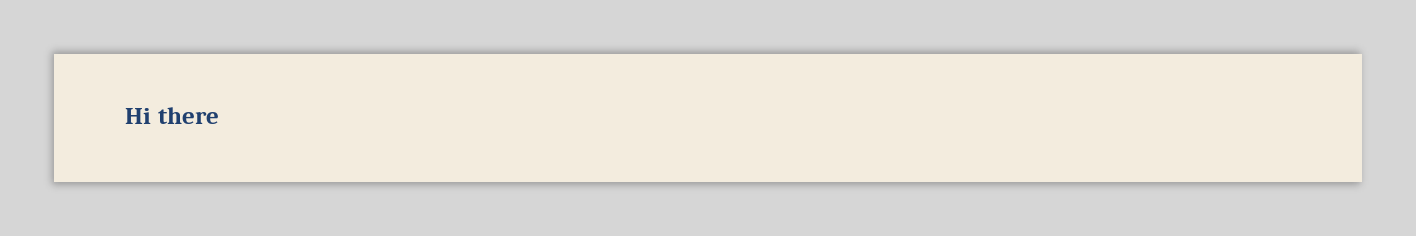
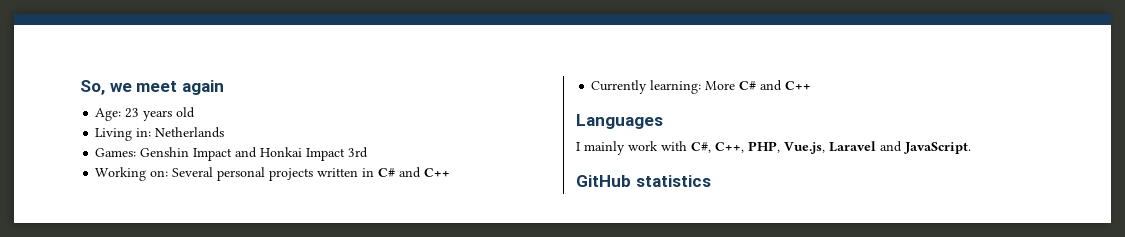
- Hi there
+ So, we meet again
+ Age: 23 years old
+ Living in: Netherlands
+ Games: Genshin Impact and Honkai Impact 3rd
+ Working on: Several personal projects written in C# and C++
+ Currently learning: More C# and C++
+ Languages
+ I mainly work with C#, C++, PHP, Vue.js, Laravel and JavaScript.
+ GitHub statistics

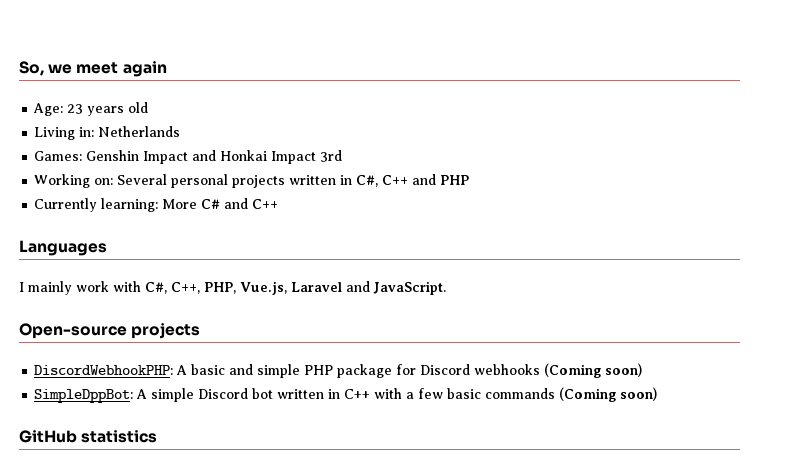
- Working on: Several personal projects written in C# and C++
+ Working on: Several personal projects written in C#, C++ and PHP
+ Open-source projects
+ DiscordWebhookPHP: A basic and simple PHP package for Discord webhooks (Coming soon)
+ SimpleDppBot: A simple Discord bot written in C++ with a few basic commands (Coming soon)

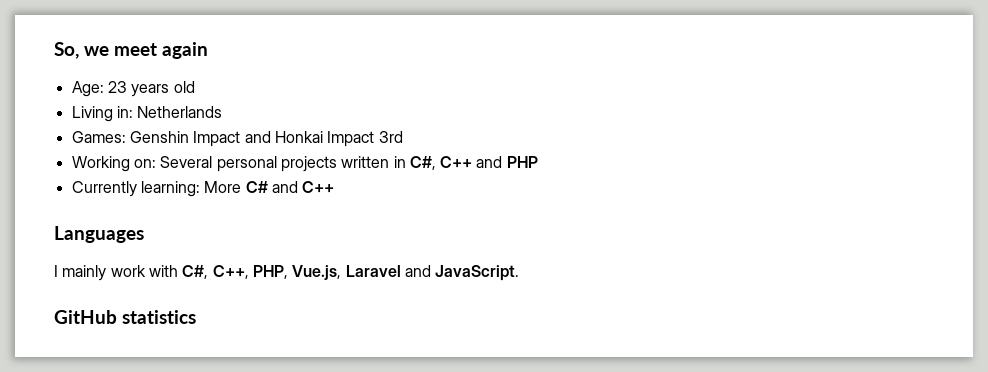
- Open-source projects
- DiscordWebhookPHP: A basic and simple PHP package for Discord webhooks (Coming soon)
- SimpleDppBot: A simple Discord bot written in C++ with a few basic commands (Coming soon)

